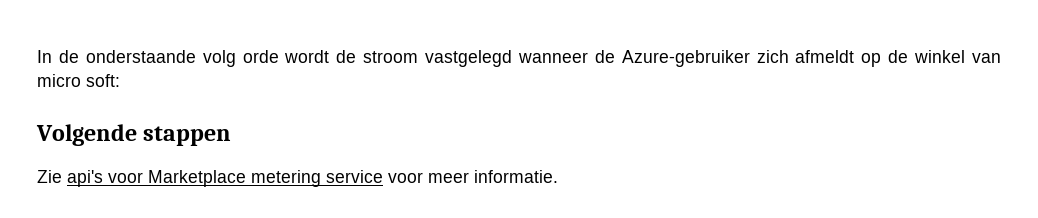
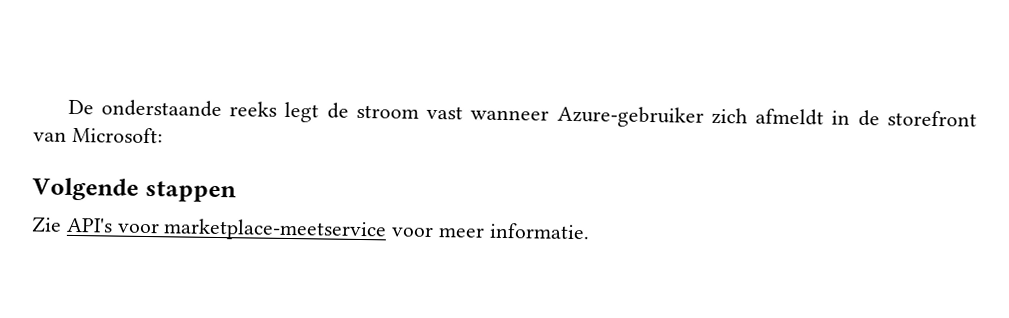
- In de onderstaande volg orde wordt de stroom vastgelegd wanneer de Azure-gebruiker zich afmeldt op de winkel van micro soft:
+ De onderstaande reeks legt de stroom vast wanneer Azure-gebruiker zich afmeldt in de storefront van Microsoft:
  Volgende stappen
- Zie api's voor Marketplace metering service voor meer informatie.
+ Zie API's voor marketplace-meetservice voor meer informatie.

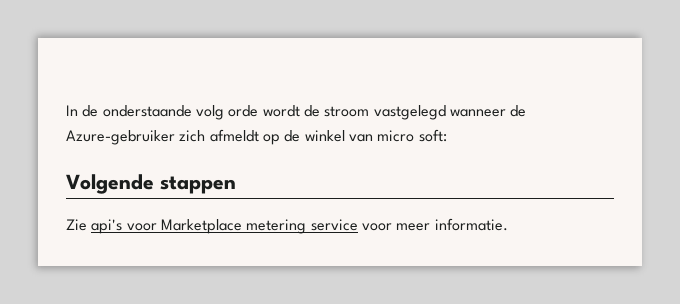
- De onderstaande reeks legt de stroom vast wanneer Azure-gebruiker zich afmeldt in de storefront van Microsoft:
+ In de onderstaande volg orde wordt de stroom vastgelegd wanneer de Azure-gebruiker zich afmeldt op de winkel van micro soft:
  Volgende stappen
- Zie API's voor marketplace-meetservice voor meer informatie.
+ Zie api's voor Marketplace metering service voor meer informatie.

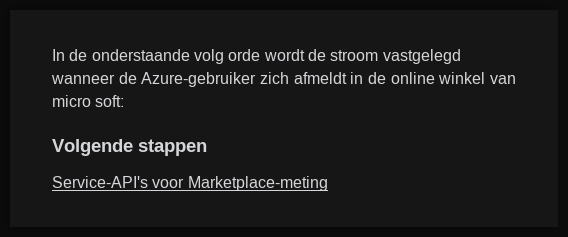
- In de onderstaande volg orde wordt de stroom vastgelegd wanneer de Azure-gebruiker zich afmeldt op de winkel van micro soft:
+ In de onderstaande volg orde wordt de stroom vastgelegd wanneer de Azure-gebruiker zich afmeldt in de online winkel van micro soft:
- Zie api's voor Marketplace metering service voor meer informatie.
+ Service-API's voor Marketplace-meting

